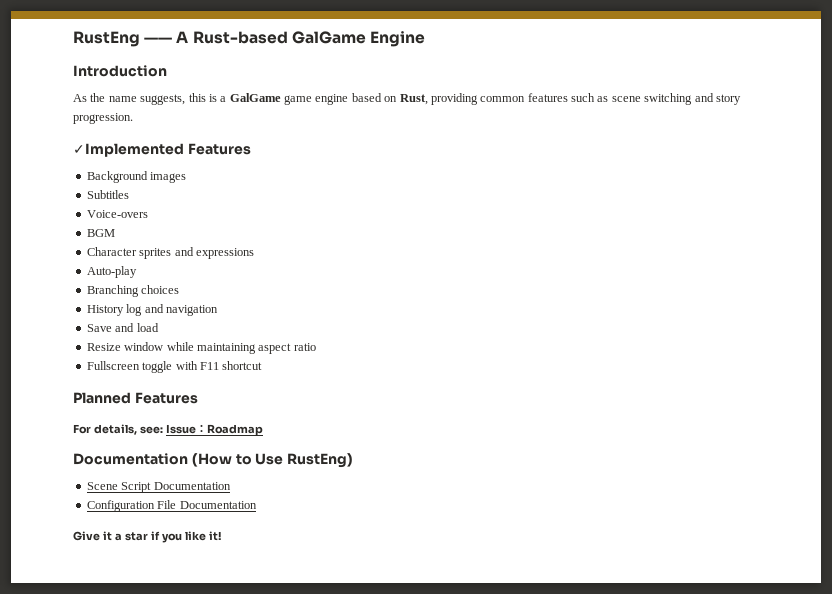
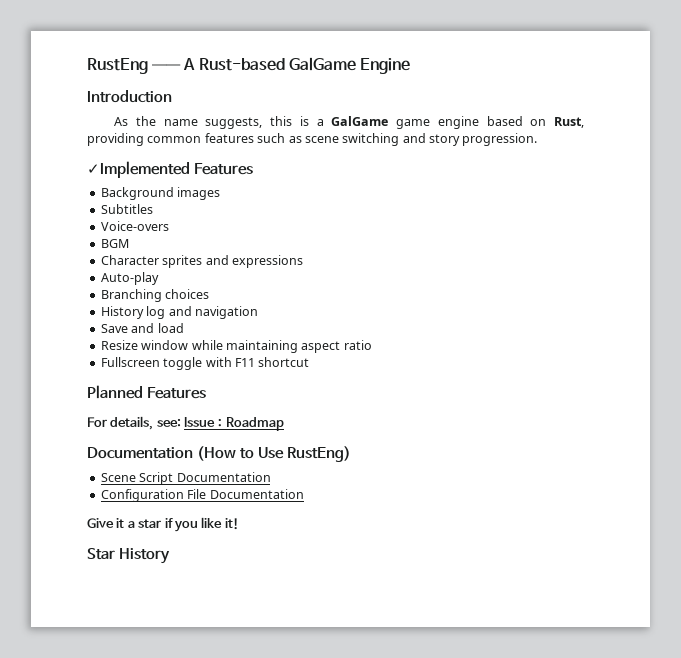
+ Star History

